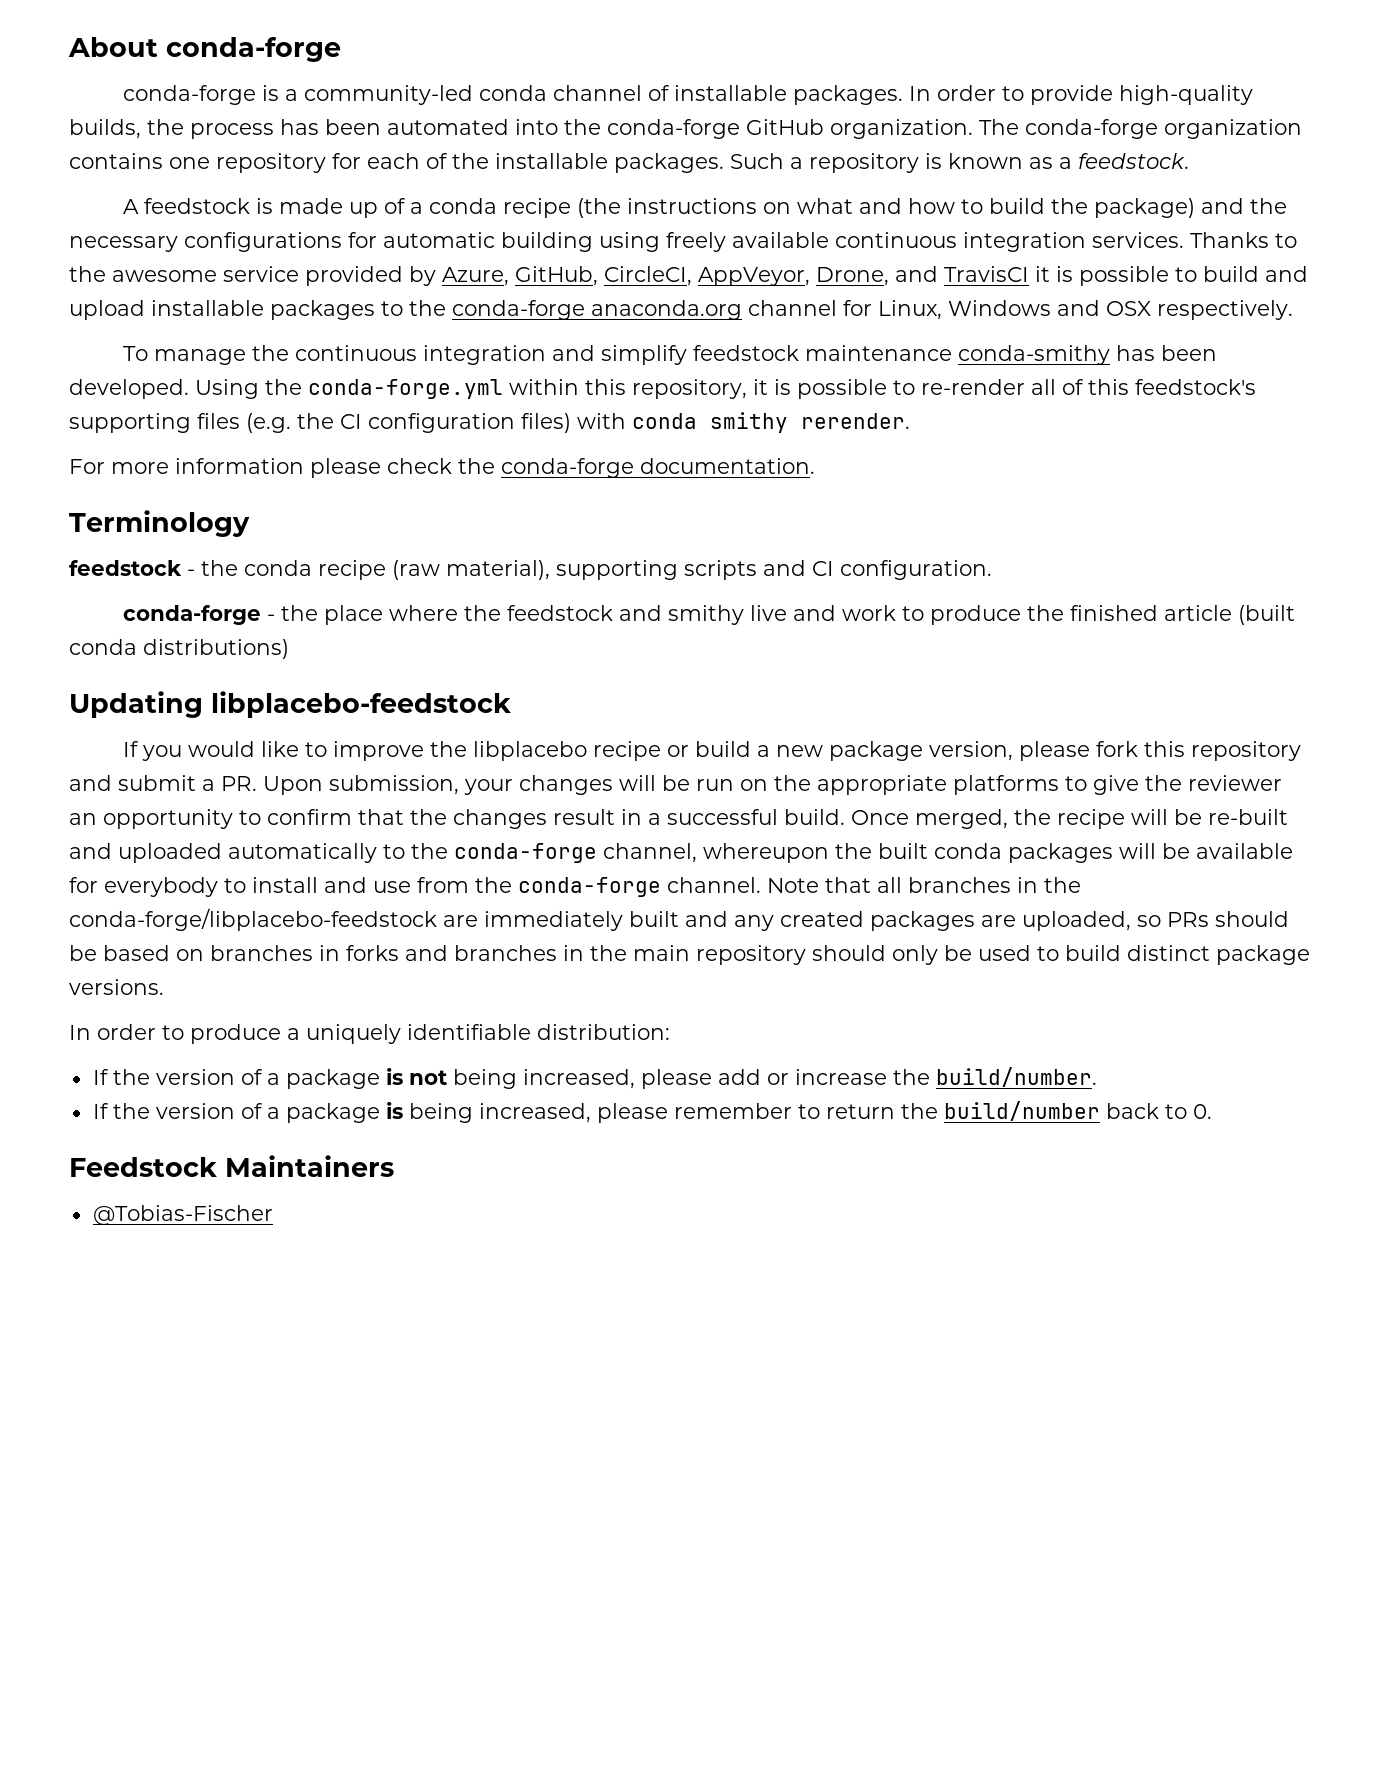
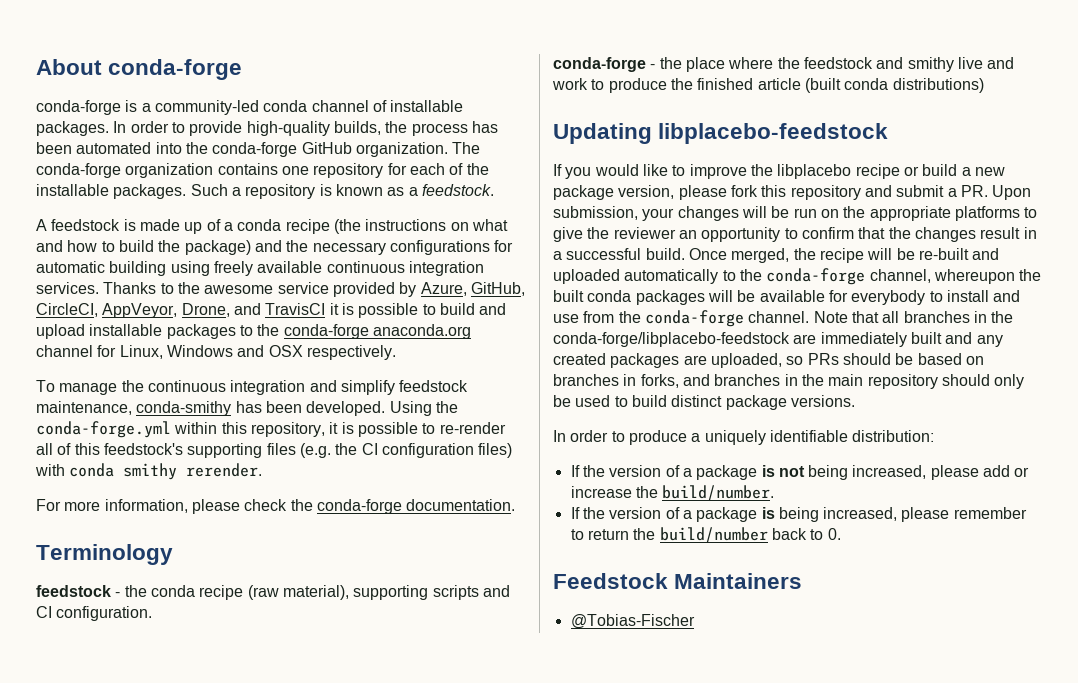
- To manage the continuous integration and simplify feedstock maintenance conda-smithy has been developed.
+ To manage the continuous integration and simplify feedstock maintenance, conda-smithy has been developed.
- For more information please check the conda-forge documentation.
+ For more information, please check the conda-forge documentation.
- Note that all branches in the conda-forge/libplacebo-feedstock are immediately built and any created packages are uploaded, so PRs should be based on branches in forks and branches in the main repository should only be used to build distinct package versions.
+ Note that all branches in the conda-forge/libplacebo-feedstock are immediately built and any created packages are uploaded, so PRs should be based on branches in forks, and branches in the main repository should only be used to build distinct package versions.

